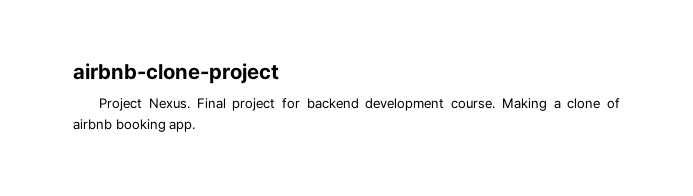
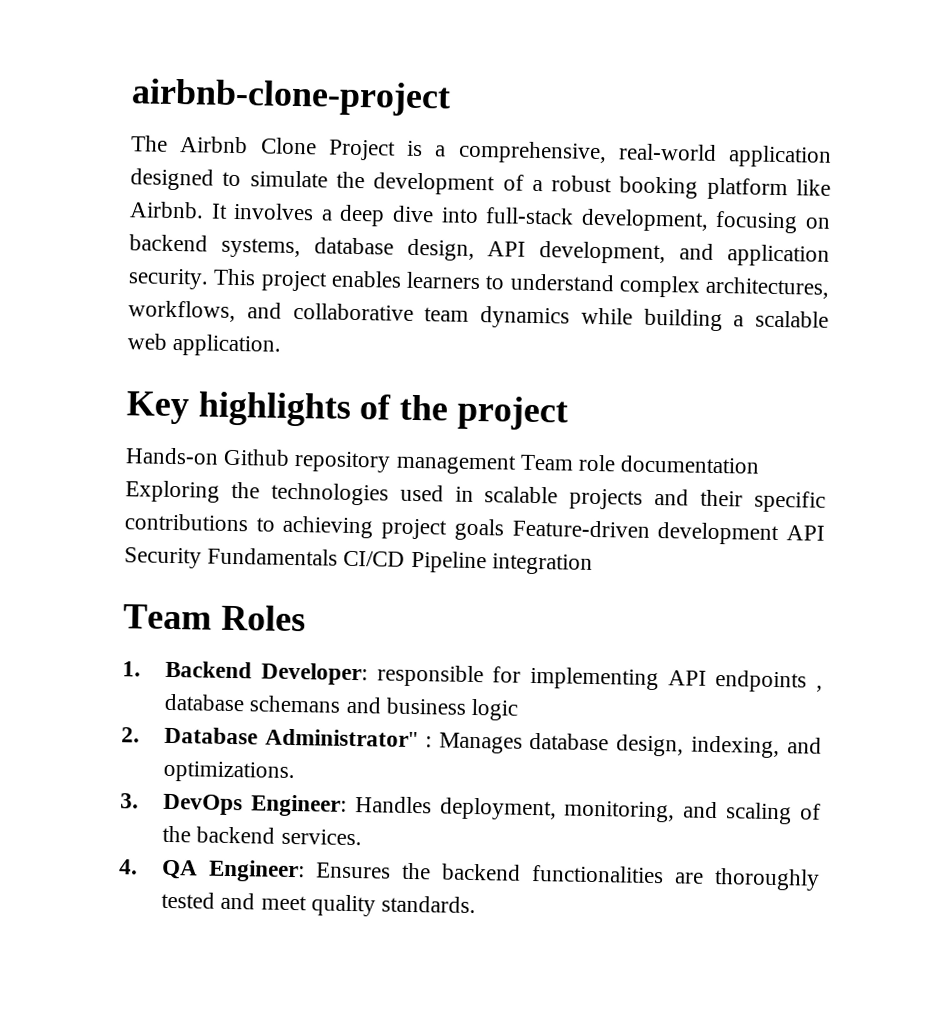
- Project Nexus. Final project for backend development course. Making a clone of airbnb booking app.
+ The Airbnb Clone Project is a comprehensive, real-world application designed to simulate the development of a robust booking platform like Airbnb. It involves a deep dive into full-stack development, focusing on backend systems, database design, API development, and application security. This project enables learners to understand complex architectures, workflows, and collaborative team dynamics while building a scalable web application.
+ Key highlights of the project
+ Hands-on Github repository management Team role documentation Exploring the technologies used in scalable projects and their specific contributions to achieving project goals Feature-driven development API Security Fundamentals CI/CD Pipeline integration
+ Team Roles
+ 1. Backend Developer: responsible for implementing API endpoints , database schemans and business logic
+ 2. Database Administrator" : Manages database design, indexing, and optimizations.
+ 3. DevOps Engineer: Handles deployment, monitoring, and scaling of the backend services.
+ 4. QA Engineer: Ensures the backend functionalities are thoroughly tested and meet quality standards.

